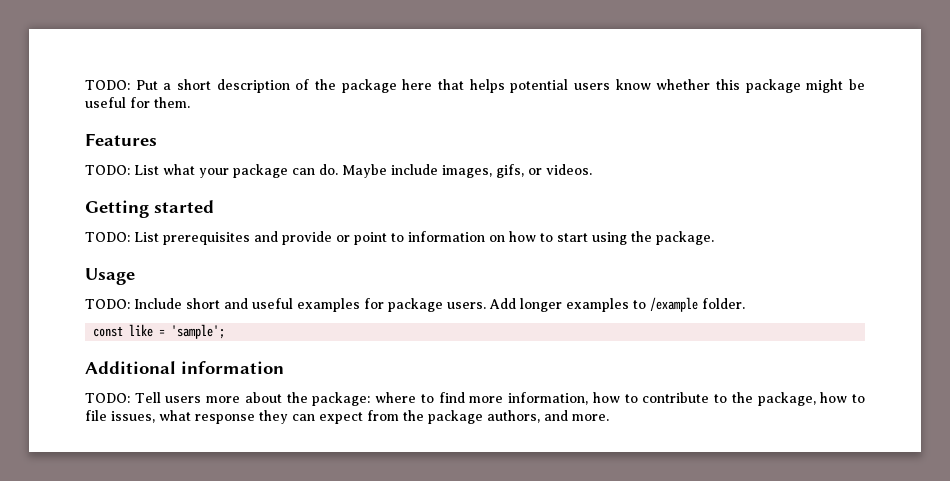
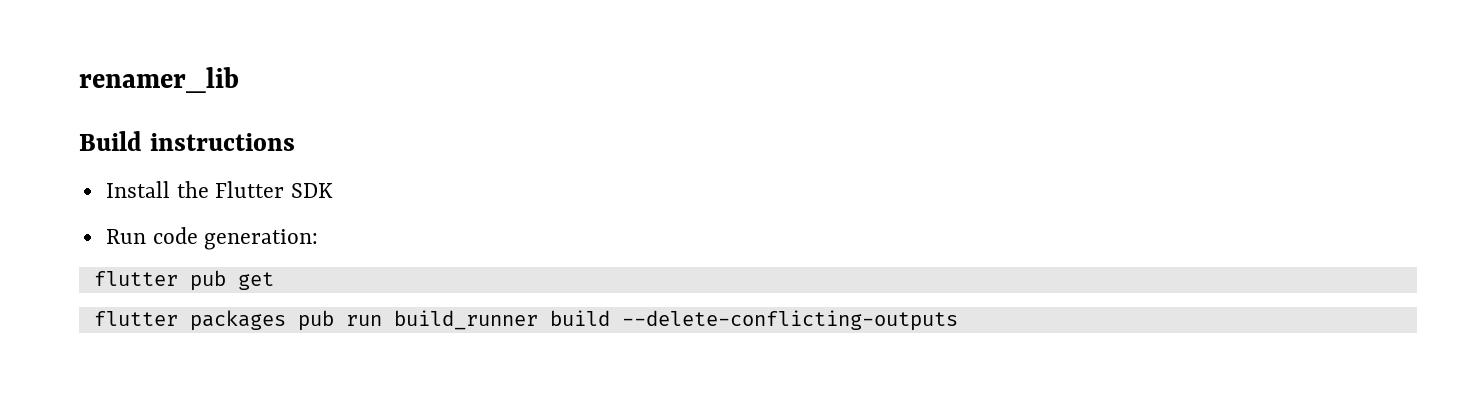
- TODO: Put a short description of the package here that helps potential users know whether this package might be useful for them.
- Features
- TODO: List what your package can do. Maybe include images, gifs, or videos.
- Getting started
- TODO: List prerequisites and provide or point to information on how to start using the package.
- Usage
- TODO: Include short and useful examples for package users. Add longer examples to /example folder.
- const like = 'sample';
- Additional information
- TODO: Tell users more about the package: where to find more information, how to contribute to the package, how to file issues, what response they can expect from the package authors, and more.
+ renamer_lib
+ Build instructions
+ Install the Flutter SDK
+ Run code generation:
+ flutter pub get
+ flutter packages pub run build_runner build --delete-conflicting-outputs

